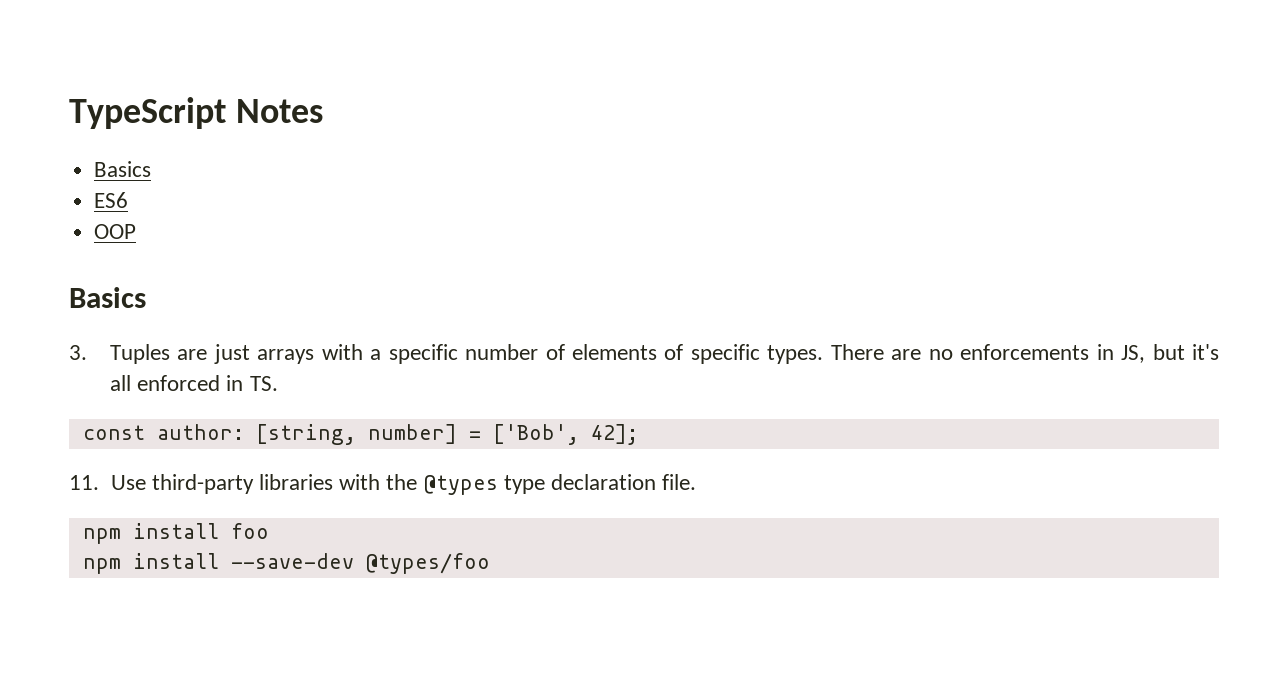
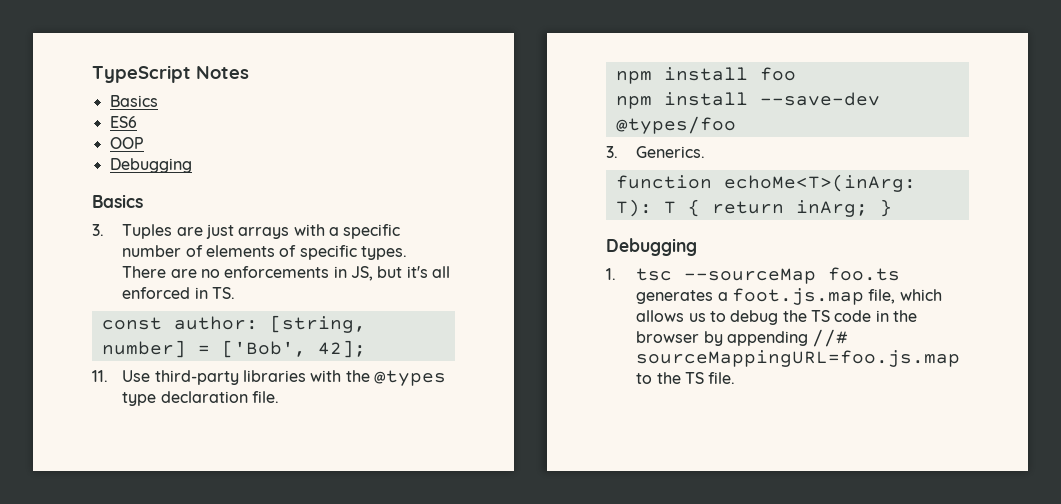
  OOP
+ Debugging
+ 3. Generics.
+ function echoMe<T>(inArg: T): T { return inArg; }
+ Debugging
+ 1. tsc --sourceMap foo.ts generates a foot.js.map file, which allows us to debug the TS code in the browser by appending //# sourceMappingURL=foo.js.map to the TS file.

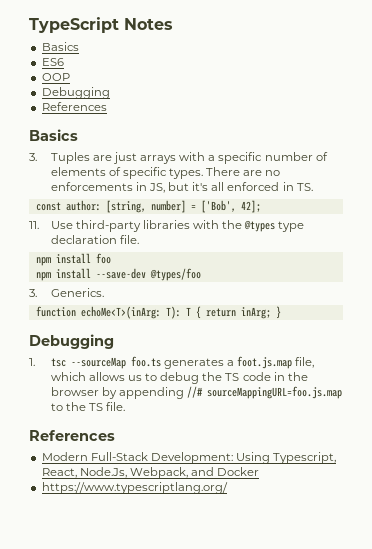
  OOP
  Debugging
+ References
  1. tsc --sourceMap foo.ts generates a foot.js.map file, which allows us to debug the TS code in the browser by appending //# sourceMappingURL=foo.js.map to the TS file.
+ References
+ Modern Full-Stack Development: Using Typescript, React, Node.Js, Webpack, and Docker
+ https://www.typescriptlang.org/

